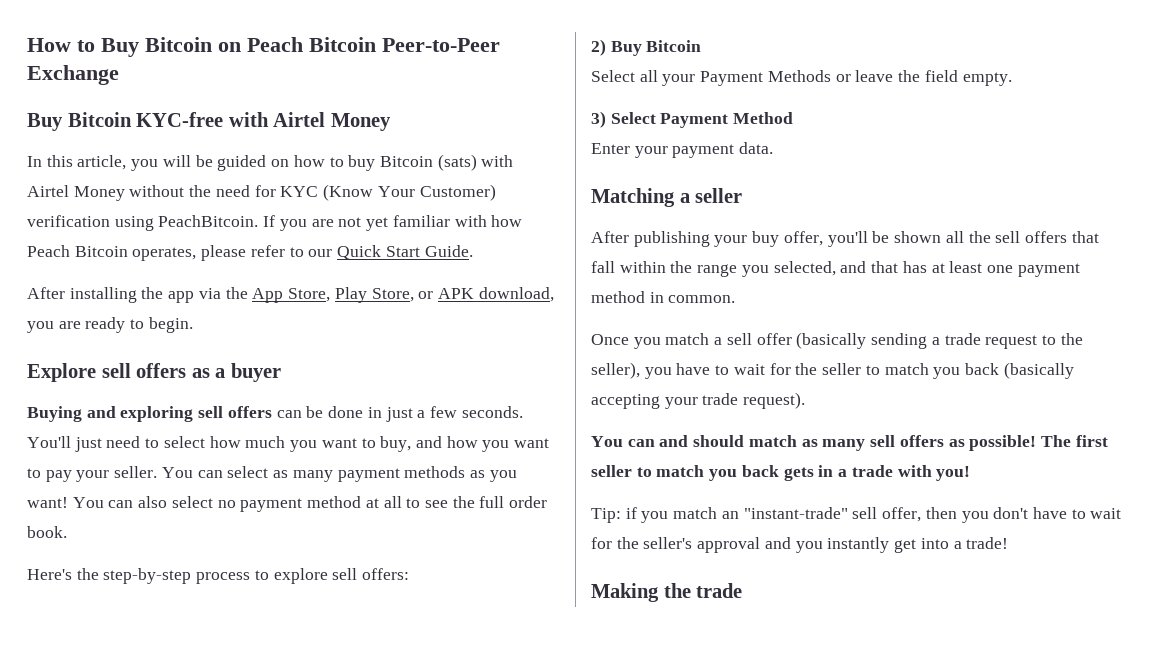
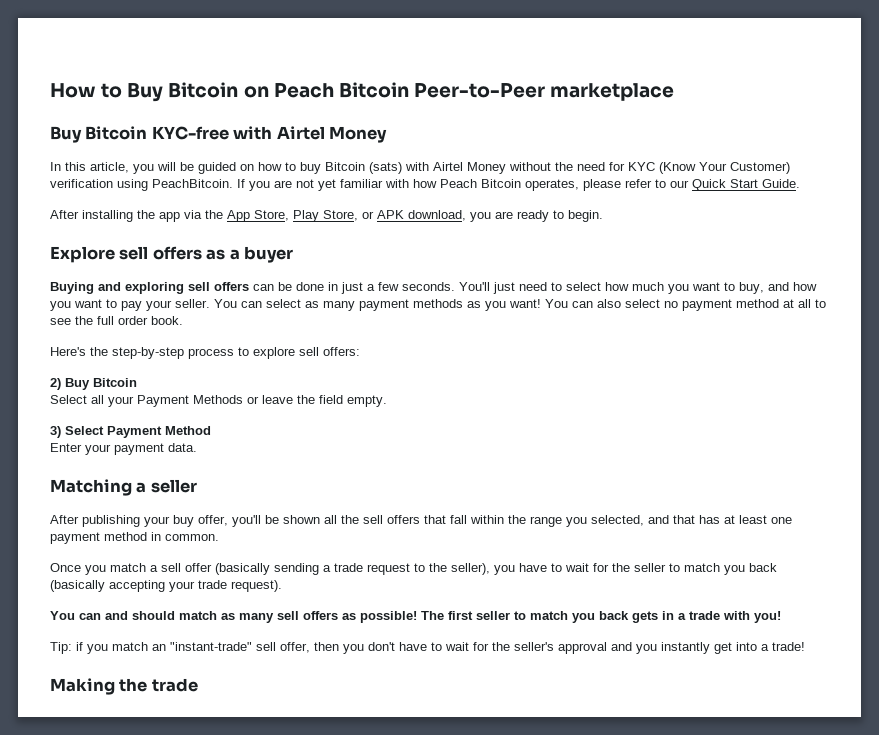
- How to Buy Bitcoin on Peach Bitcoin Peer-to-Peer Exchange
+ How to Buy Bitcoin on Peach Bitcoin Peer-to-Peer marketplace

